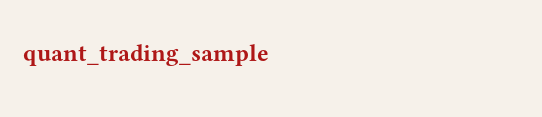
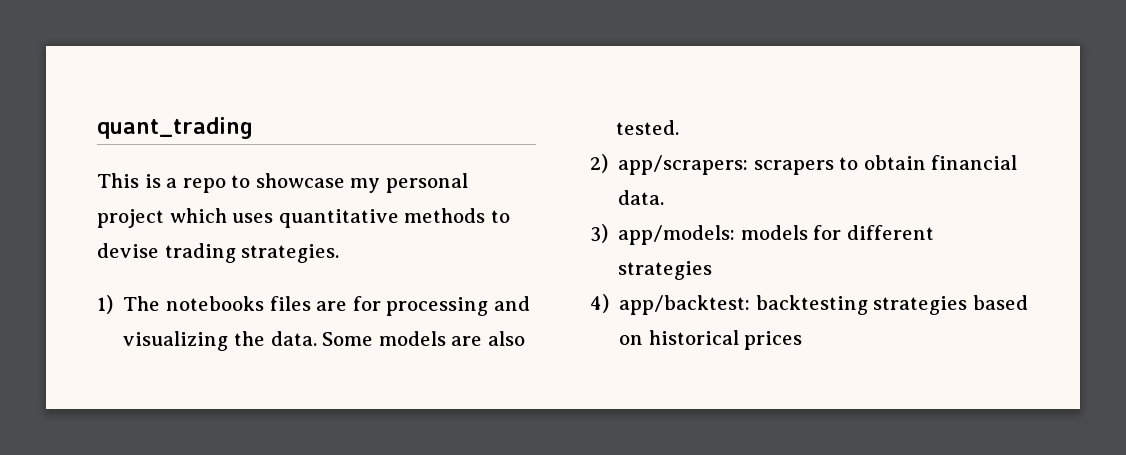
- quant_trading_sample
+ quant_trading
+ This is a repo to showcase my personal project which uses quantitative methods to devise trading strategies.
+ 1) The notebooks files are for processing and visualizing the data. Some models are also tested.
+ 2) app/scrapers: scrapers to obtain financial data.
+ 3) app/models: models for different strategies
+ 4) app/backtest: backtesting strategies based on historical prices

